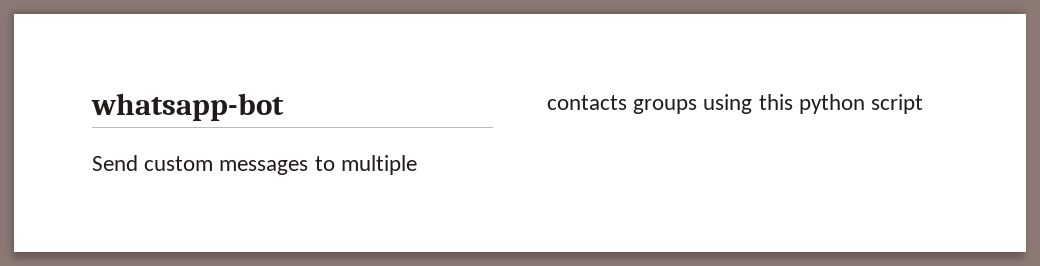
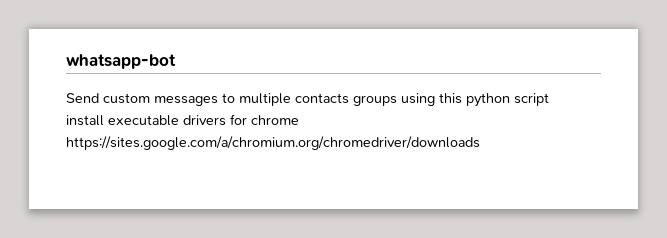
+ install executable drivers for chrome https://sites.google.com/a/chromium.org/chromedriver/downloads

